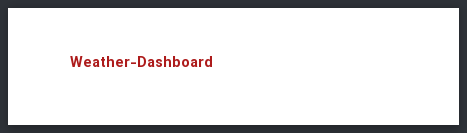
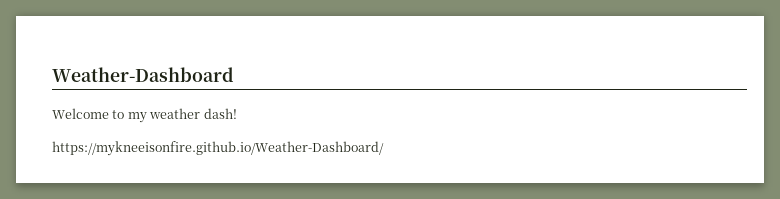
+ Welcome to my weather dash!
+ https://mykneeisonfire.github.io/Weather-Dashboard/

